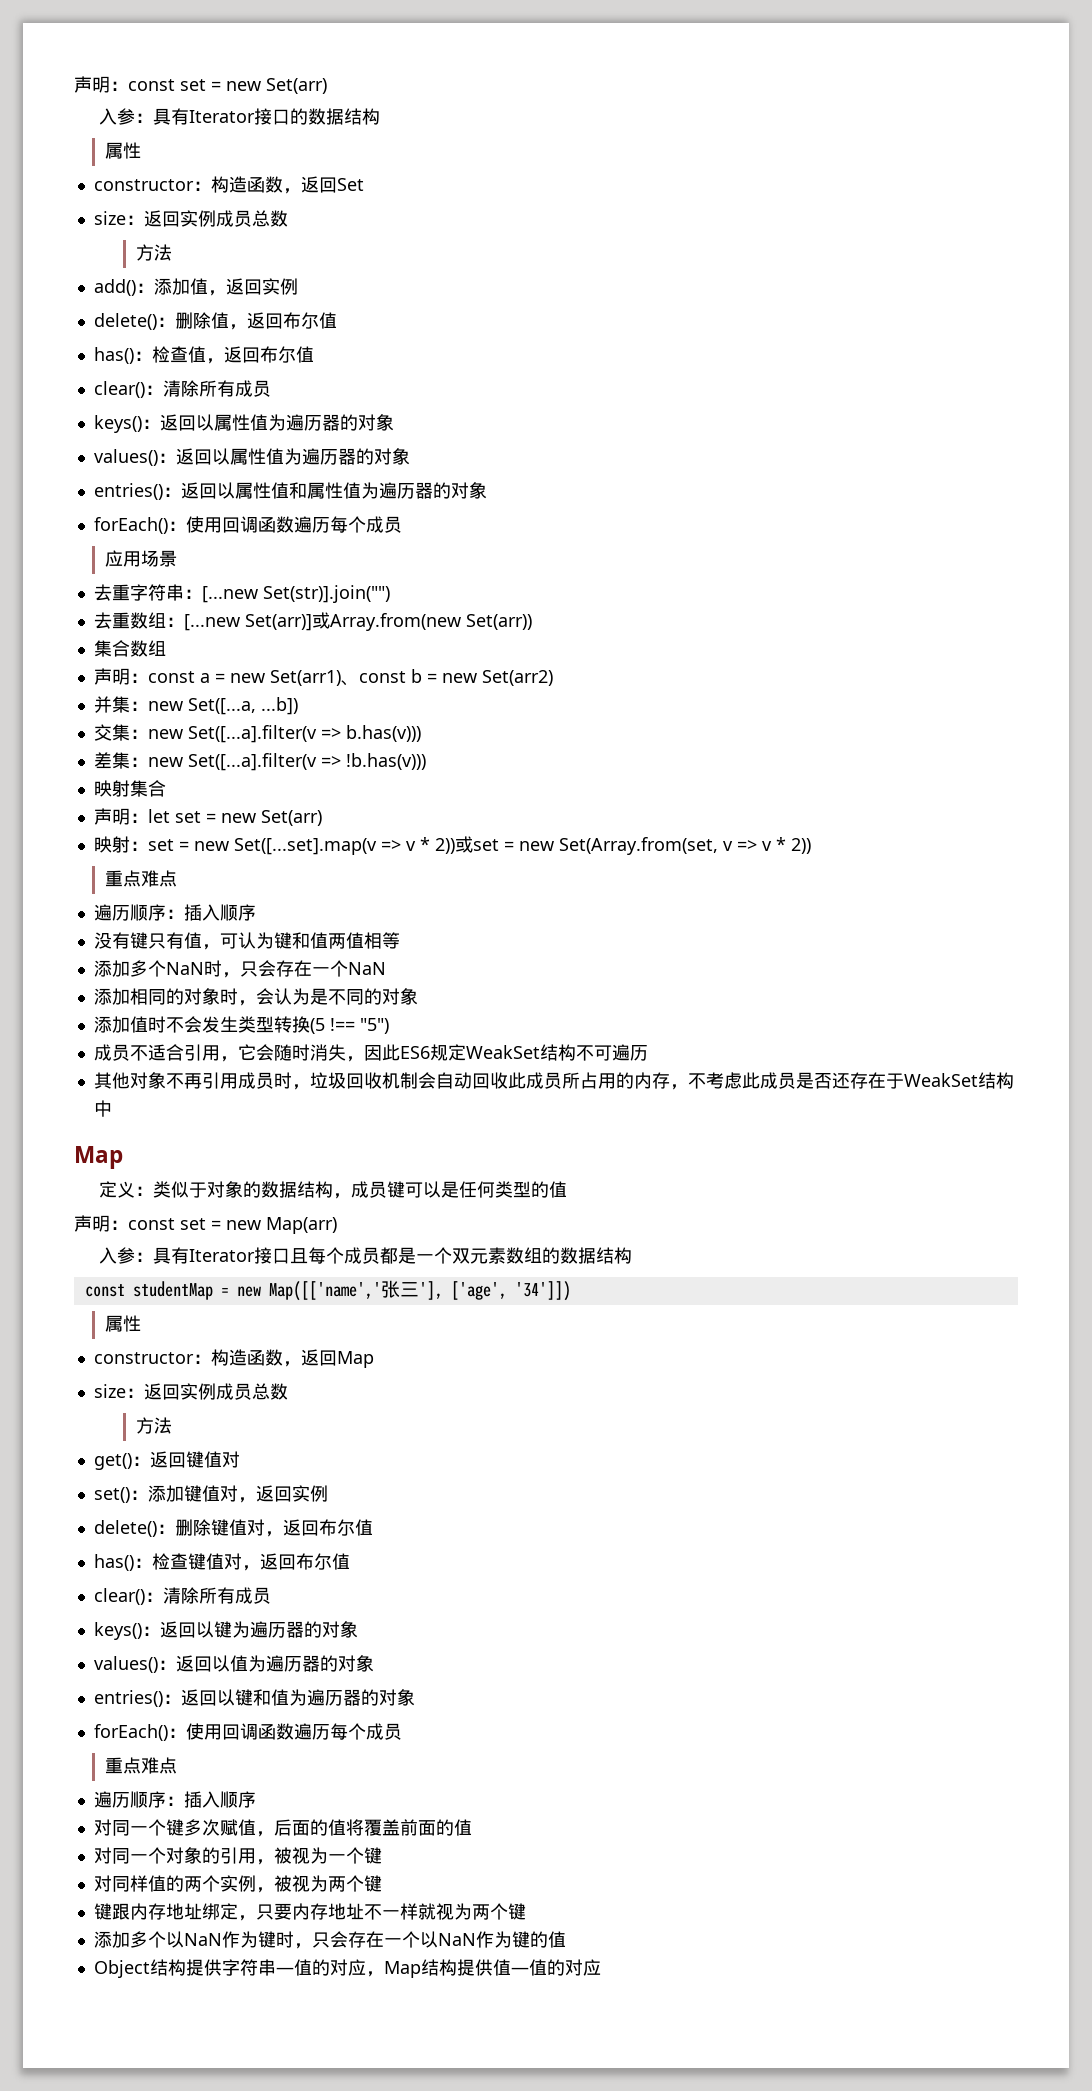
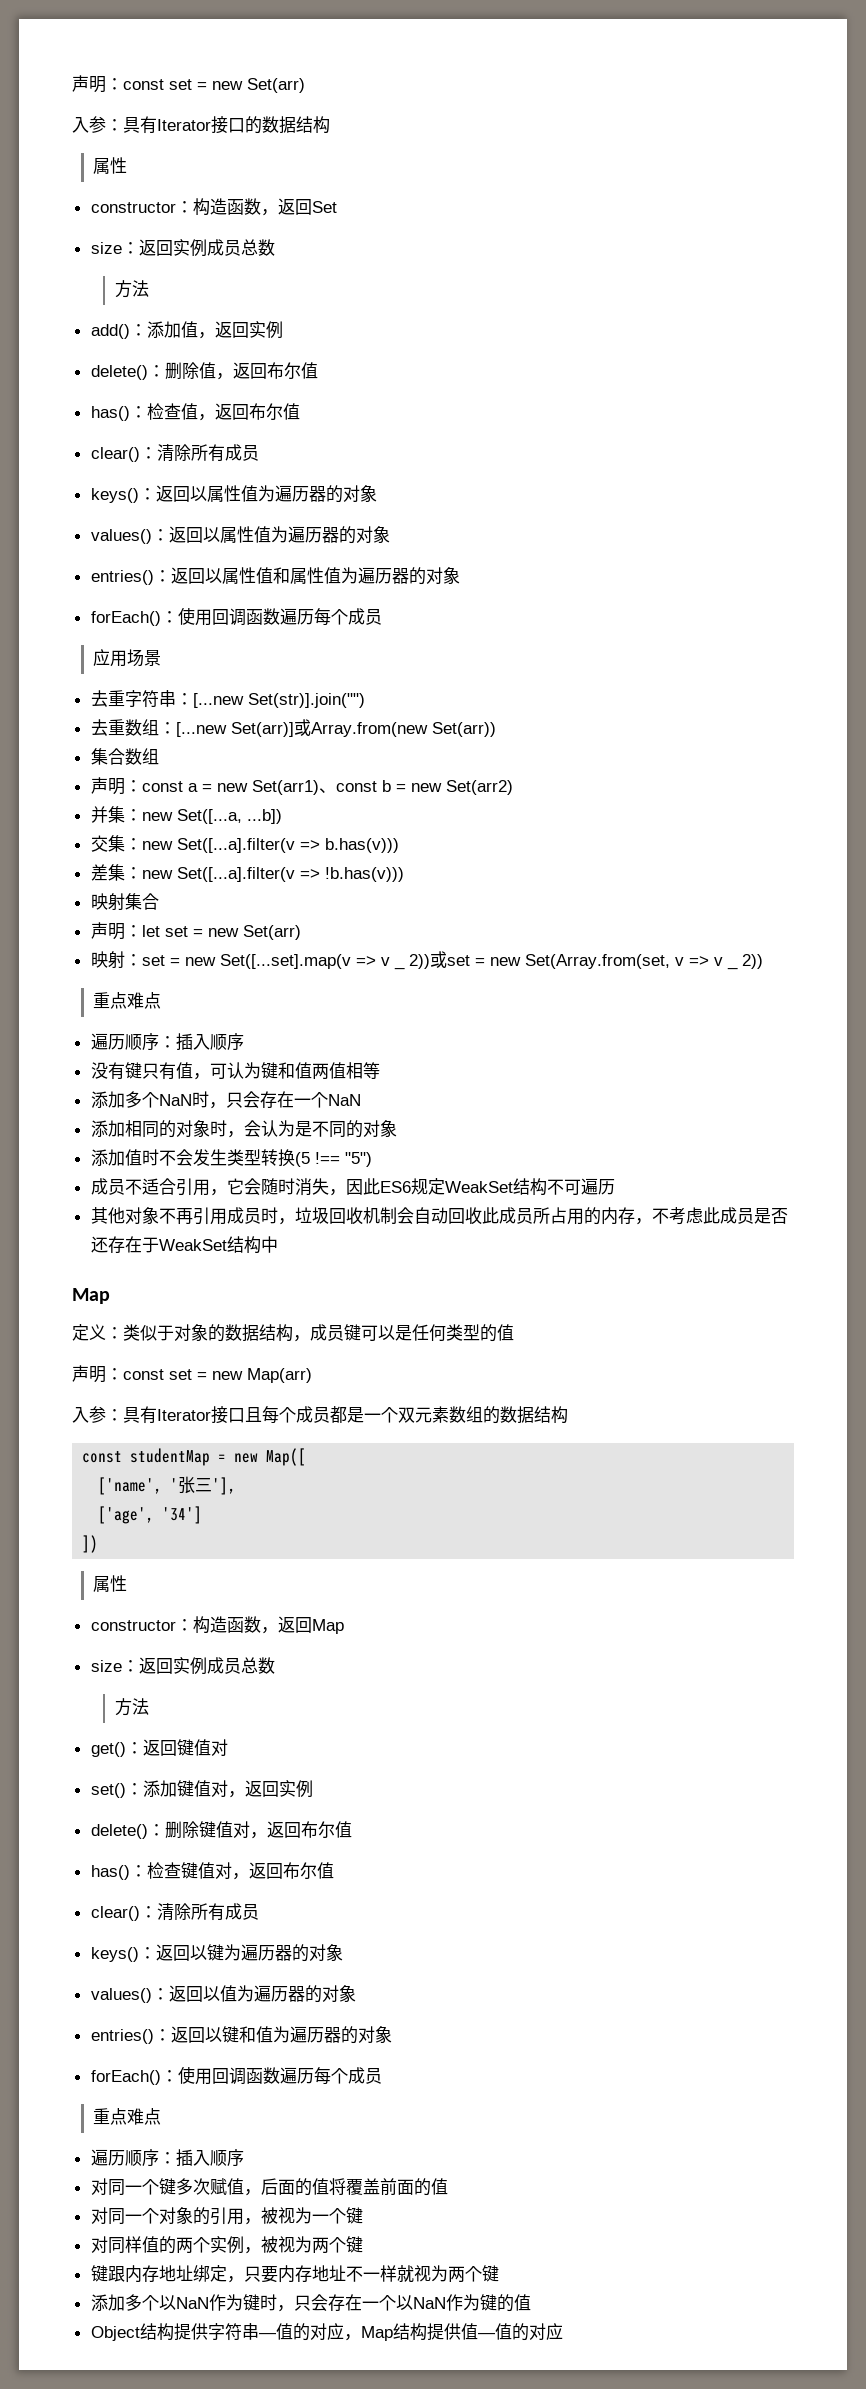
- 映射：set = new Set([...set].map(v => v * 2))或set = new Set(Array.from(set, v => v * 2))
+ 映射：set = new Set([...set].map(v => v _ 2))或set = new Set(Array.from(set, v => v _ 2))
- const studentMap = new Map([['name','张三'], ['age', '34']])
+ const studentMap = new Map([
+ ['name', '张三'],
+ ['age', '34']
+ ])

